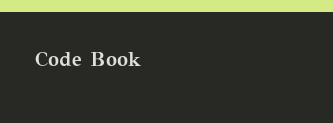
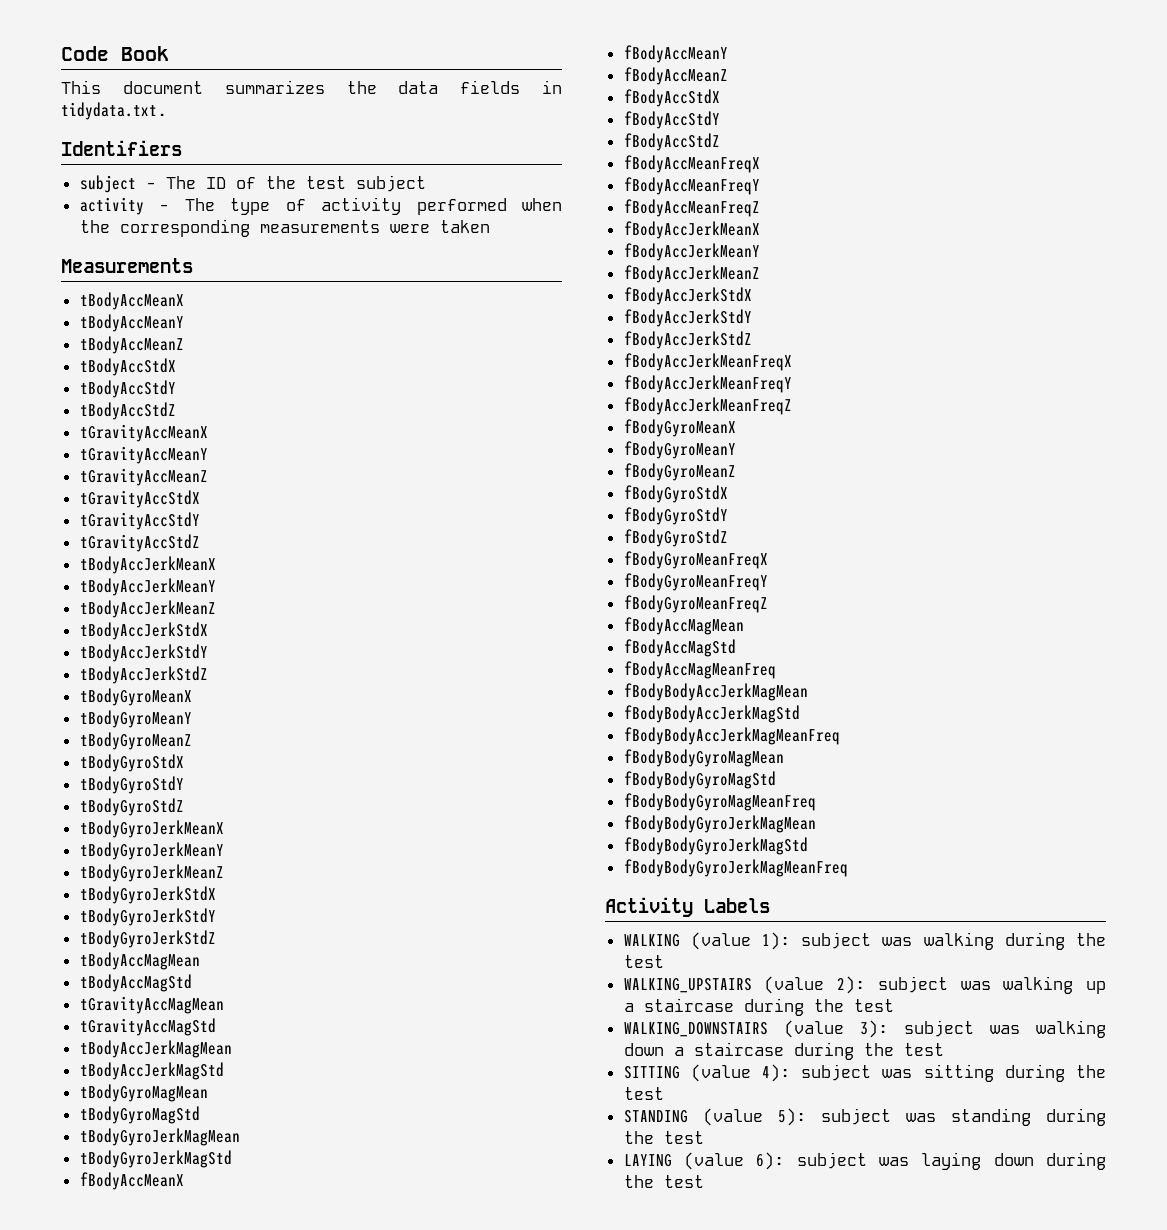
+ This document summarizes the data fields in tidydata.txt.
+ Identifiers
+ subject - The ID of the test subject
+ activity - The type of activity performed when the corresponding measurements were taken
+ Measurements
+ tBodyAccMeanX
+ tBodyAccMeanY
+ tBodyAccMeanZ
+ tBodyAccStdX
+ tBodyAccStdY
+ tBodyAccStdZ
+ tGravityAccMeanX
+ tGravityAccMeanY
+ tGravityAccMeanZ
+ tGravityAccStdX
+ tGravityAccStdY
+ tGravityAccStdZ
+ tBodyAccJerkMeanX
+ tBodyAccJerkMeanY
+ tBodyAccJerkMeanZ
+ tBodyAccJerkStdX
+ tBodyAccJerkStdY
+ tBodyAccJerkStdZ
+ tBodyGyroMeanX
+ tBodyGyroMeanY
+ tBodyGyroMeanZ
+ tBodyGyroStdX
+ tBodyGyroStdY
+ tBodyGyroStdZ
+ tBodyGyroJerkMeanX
+ tBodyGyroJerkMeanY
+ tBodyGyroJerkMeanZ
+ tBodyGyroJerkStdX
+ tBodyGyroJerkStdY
+ tBodyGyroJerkStdZ
+ tBodyAccMagMean
+ tBodyAccMagStd
+ tGravityAccMagMean
+ tGravityAccMagStd
+ tBodyAccJerkMagMean
+ tBodyAccJerkMagStd
+ tBodyGyroMagMean
+ tBodyGyroMagStd
+ tBodyGyroJerkMagMean
+ tBodyGyroJerkMagStd
+ fBodyAccMeanX
+ fBodyAccMeanY
+ fBodyAccMeanZ
+ fBodyAccStdX
+ fBodyAccStdY
+ fBodyAccStdZ
+ fBodyAccMeanFreqX
+ fBodyAccMeanFreqY
+ fBodyAccMeanFreqZ
+ fBodyAccJerkMeanX
+ fBodyAccJerkMeanY
+ fBodyAccJerkMeanZ
+ fBodyAccJerkStdX
+ fBodyAccJerkStdY
+ fBodyAccJerkStdZ
+ fBodyAccJerkMeanFreqX
+ fBodyAccJerkMeanFreqY
+ fBodyAccJerkMeanFreqZ
+ fBodyGyroMeanX
+ fBodyGyroMeanY
+ fBodyGyroMeanZ
+ fBodyGyroStdX
+ fBodyGyroStdY
+ fBodyGyroStdZ
+ fBodyGyroMeanFreqX
+ fBodyGyroMeanFreqY
+ fBodyGyroMeanFreqZ
+ fBodyAccMagMean
+ fBodyAccMagStd
+ fBodyAccMagMeanFreq
+ fBodyBodyAccJerkMagMean
+ fBodyBodyAccJerkMagStd
+ fBodyBodyAccJerkMagMeanFreq
+ fBodyBodyGyroMagMean
+ fBodyBodyGyroMagStd
+ fBodyBodyGyroMagMeanFreq
+ fBodyBodyGyroJerkMagMean
+ fBodyBodyGyroJerkMagStd
+ fBodyBodyGyroJerkMagMeanFreq
+ Activity Labels
+ WALKING (value 1): subject was walking during the test
+ WALKING_UPSTAIRS (value 2): subject was walking up a staircase during the test
+ WALKING_DOWNSTAIRS (value 3): subject was walking down a staircase during the test
+ SITTING (value 4): subject was sitting during the test
+ STANDING (value 5): subject was standing during the test
+ LAYING (value 6): subject was laying down during the test

